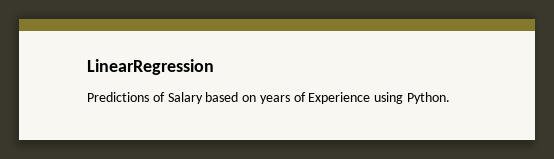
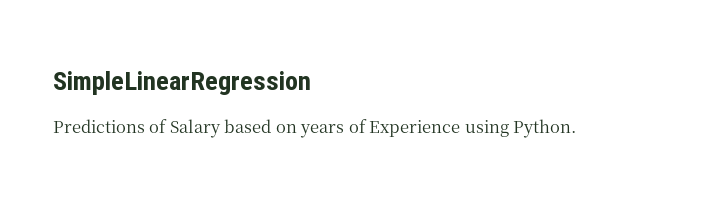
- LinearRegression
+ SimpleLinearRegression

